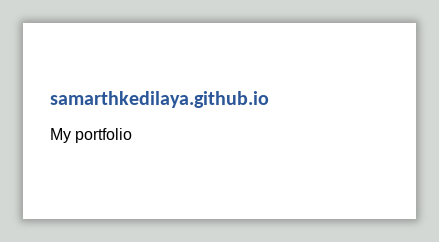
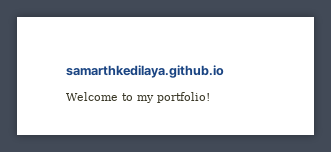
- My portfolio
+ Welcome to my portfolio!

